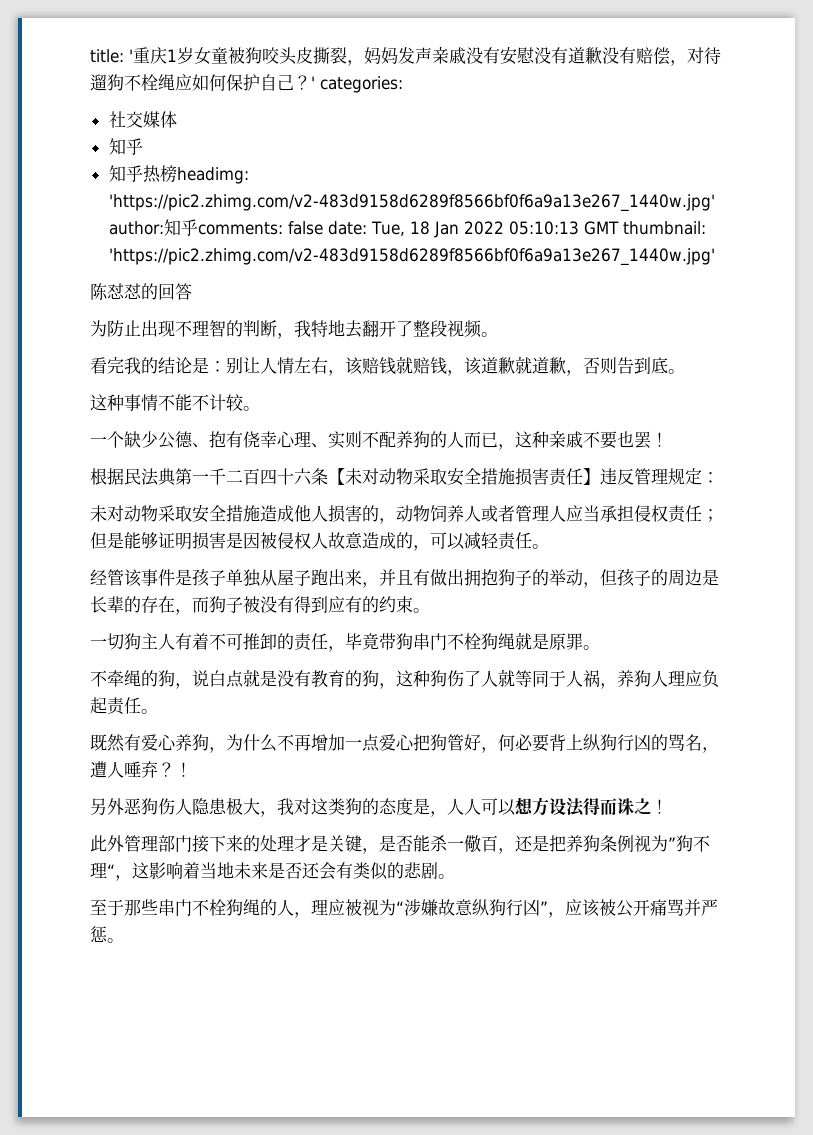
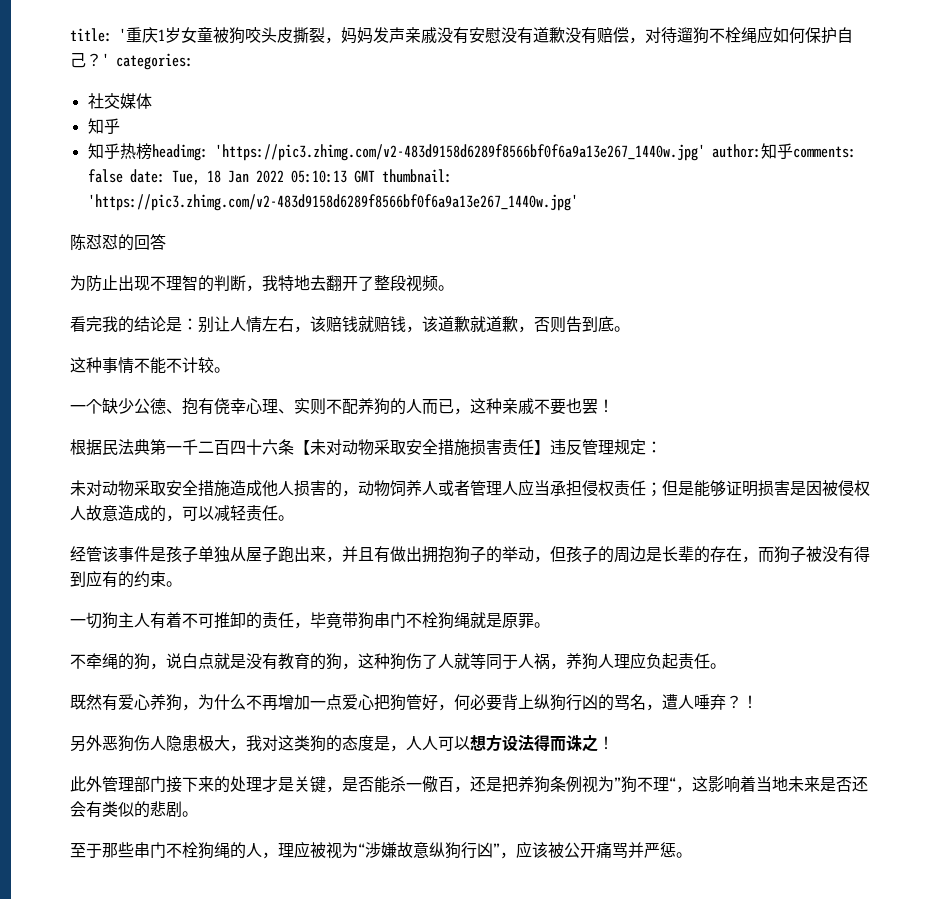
- 知乎热榜headimg: 'https://pic2.zhimg.com/v2-483d9158d6289f8566bf0f6a9a13e267_1440w.jpg' author:知乎comments: false date: Tue, 18 Jan 2022 05:10:13 GMT thumbnail: 'https://pic2.zhimg.com/v2-483d9158d6289f8566bf0f6a9a13e267_1440w.jpg'
+ 知乎热榜headimg: 'https://pic3.zhimg.com/v2-483d9158d6289f8566bf0f6a9a13e267_1440w.jpg' author:知乎comments: false date: Tue, 18 Jan 2022 05:10:13 GMT thumbnail: 'https://pic3.zhimg.com/v2-483d9158d6289f8566bf0f6a9a13e267_1440w.jpg'

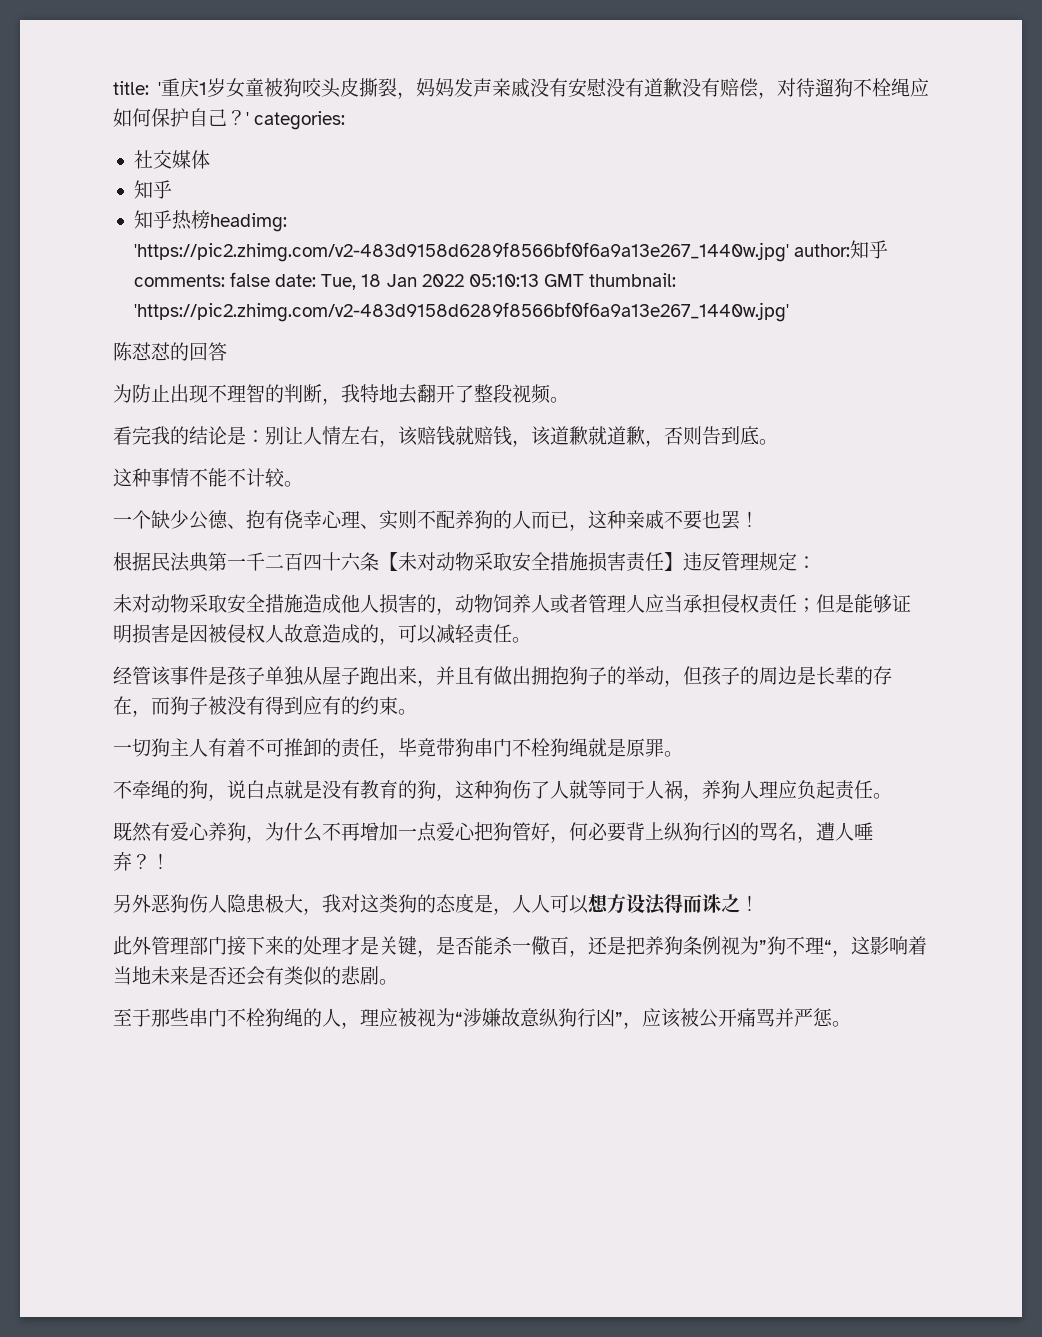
- 知乎热榜headimg: 'https://pic3.zhimg.com/v2-483d9158d6289f8566bf0f6a9a13e267_1440w.jpg' author:知乎comments: false date: Tue, 18 Jan 2022 05:10:13 GMT thumbnail: 'https://pic3.zhimg.com/v2-483d9158d6289f8566bf0f6a9a13e267_1440w.jpg'
+ 知乎热榜headimg: 'https://pic2.zhimg.com/v2-483d9158d6289f8566bf0f6a9a13e267_1440w.jpg' author:知乎comments: false date: Tue, 18 Jan 2022 05:10:13 GMT thumbnail: 'https://pic2.zhimg.com/v2-483d9158d6289f8566bf0f6a9a13e267_1440w.jpg'

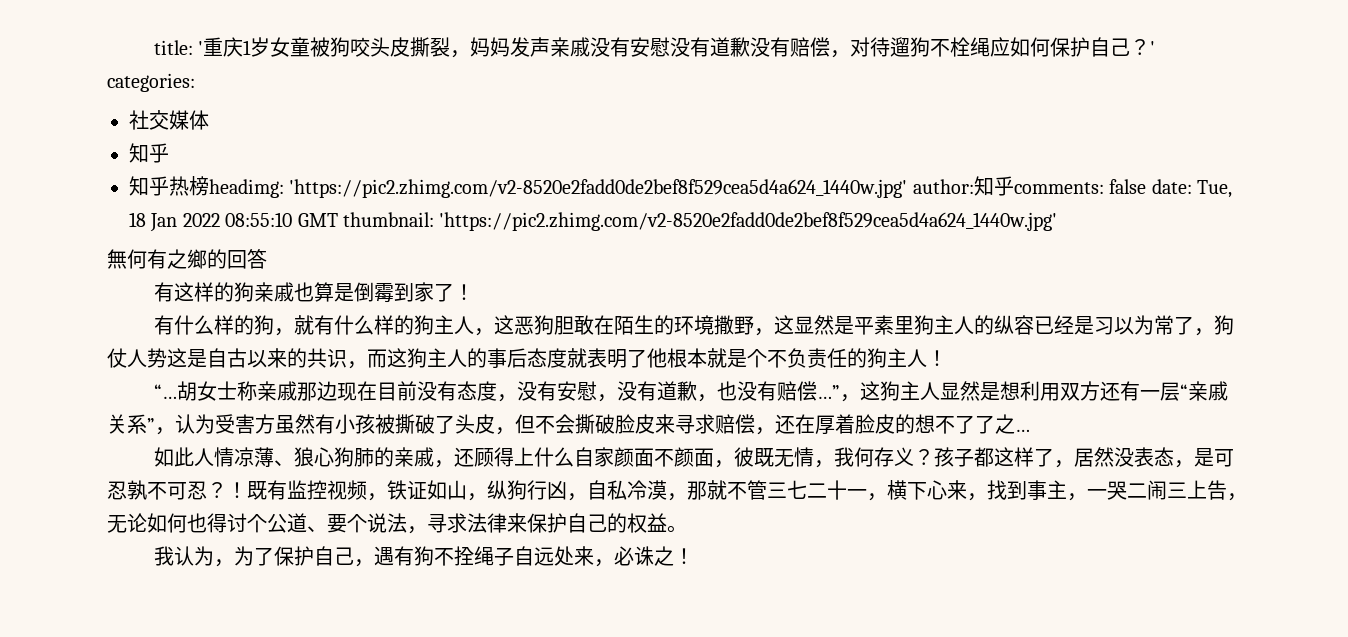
- 知乎热榜headimg: 'https://pic2.zhimg.com/v2-483d9158d6289f8566bf0f6a9a13e267_1440w.jpg' author:知乎comments: false date: Tue, 18 Jan 2022 05:10:13 GMT thumbnail: 'https://pic2.zhimg.com/v2-483d9158d6289f8566bf0f6a9a13e267_1440w.jpg'
- 陈怼怼的回答
- 为防止出现不理智的判断，我特地去翻开了整段视频。
- 看完我的结论是：别让人情左右，该赔钱就赔钱，该道歉就道歉，否则告到底。
- 这种事情不能不计较。
- 一个缺少公德、抱有侥幸心理、实则不配养狗的人而已，这种亲戚不要也罢！
- 根据民法典第一千二百四十六条【未对动物采取安全措施损害责任】违反管理规定：
- 未对动物采取安全措施造成他人损害的，动物饲养人或者管理人应当承担侵权责任；但是能够证明损害是因被侵权人故意造成的，可以减轻责任。
- 经管该事件是孩子单独从屋子跑出来，并且有做出拥抱狗子的举动，但孩子的周边是长辈的存在，而狗子被没有得到应有的约束。
- 一切狗主人有着不可推卸的责任，毕竟带狗串门不栓狗绳就是原罪。
- 不牵绳的狗，说白点就是没有教育的狗，这种狗伤了人就等同于人祸，养狗人理应负起责任。
- 既然有爱心养狗，为什么不再增加一点爱心把狗管好，何必要背上纵狗行凶的骂名，遭人唾弃？！
- 另外恶狗伤人隐患极大，我对这类狗的态度是，人人可以想方设法得而诛之！
- 此外管理部门接下来的处理才是关键，是否能杀一儆百，还是把养狗条例视为”狗不理“，这影响着当地未来是否还会有类似的悲剧。
- 至于那些串门不栓狗绳的人，理应被视为“涉嫌故意纵狗行凶”，应该被公开痛骂并严惩。
+ 知乎热榜headimg: 'https://pic2.zhimg.com/v2-8520e2fadd0de2bef8f529cea5d4a624_1440w.jpg' author:知乎comments: false date: Tue, 18 Jan 2022 08:55:10 GMT thumbnail: 'https://pic2.zhimg.com/v2-8520e2fadd0de2bef8f529cea5d4a624_1440w.jpg'
+ 無何有之鄉的回答
+ 有这样的狗亲戚也算是倒霉到家了！
+ 有什么样的狗，就有什么样的狗主人，这恶狗胆敢在陌生的环境撒野，这显然是平素里狗主人的纵容已经是习以为常了，狗仗人势这是自古以来的共识，而这狗主人的事后态度就表明了他根本就是个不负责任的狗主人！
+ “…胡女士称亲戚那边现在目前没有态度，没有安慰，没有道歉，也没有赔偿…”，这狗主人显然是想利用双方还有一层“亲戚关系”，认为受害方虽然有小孩被撕破了头皮，但不会撕破脸皮来寻求赔偿，还在厚着脸皮的想不了了之…
+ 如此人情凉薄、狼心狗肺的亲戚，还顾得上什么自家颜面不颜面，彼既无情，我何存义？孩子都这样了，居然没表态，是可忍孰不可忍？！既有监控视频，铁证如山，纵狗行凶，自私冷漠，那就不管三七二十一，横下心来，找到事主，一哭二闹三上告，无论如何也得讨个公道、要个说法，寻求法律来保护自己的权益。
+ 我认为，为了保护自己，遇有狗不拴绳子自远处来，必诛之！

